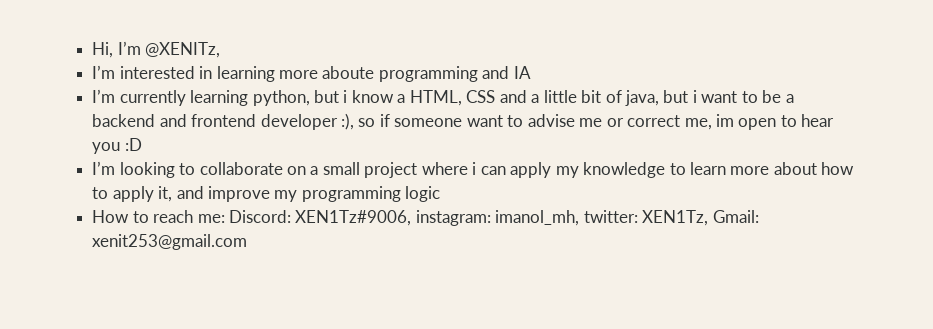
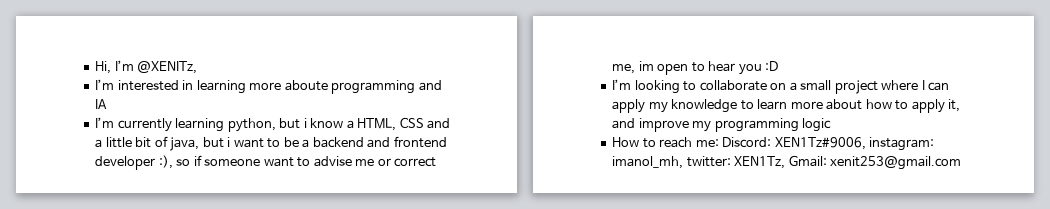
- I’m looking to collaborate on a small project where i can apply my knowledge to learn more about how to apply it, and improve my programming logic
+ I’m looking to collaborate on a small project where I can apply my knowledge to learn more about how to apply it, and improve my programming logic

